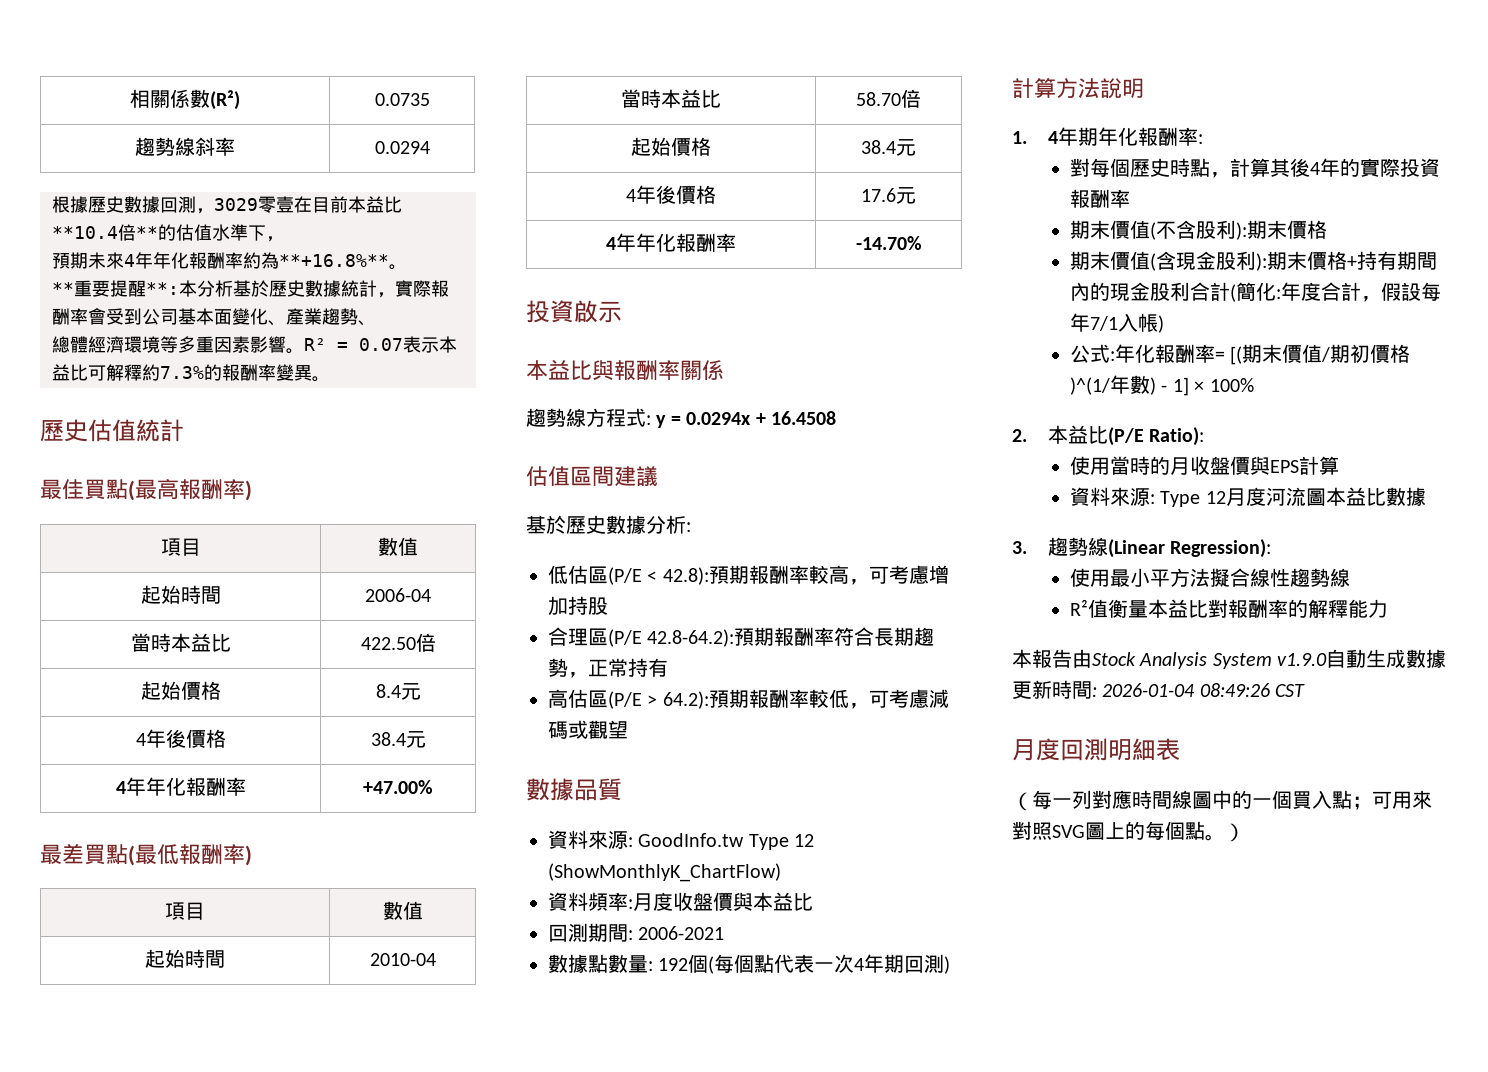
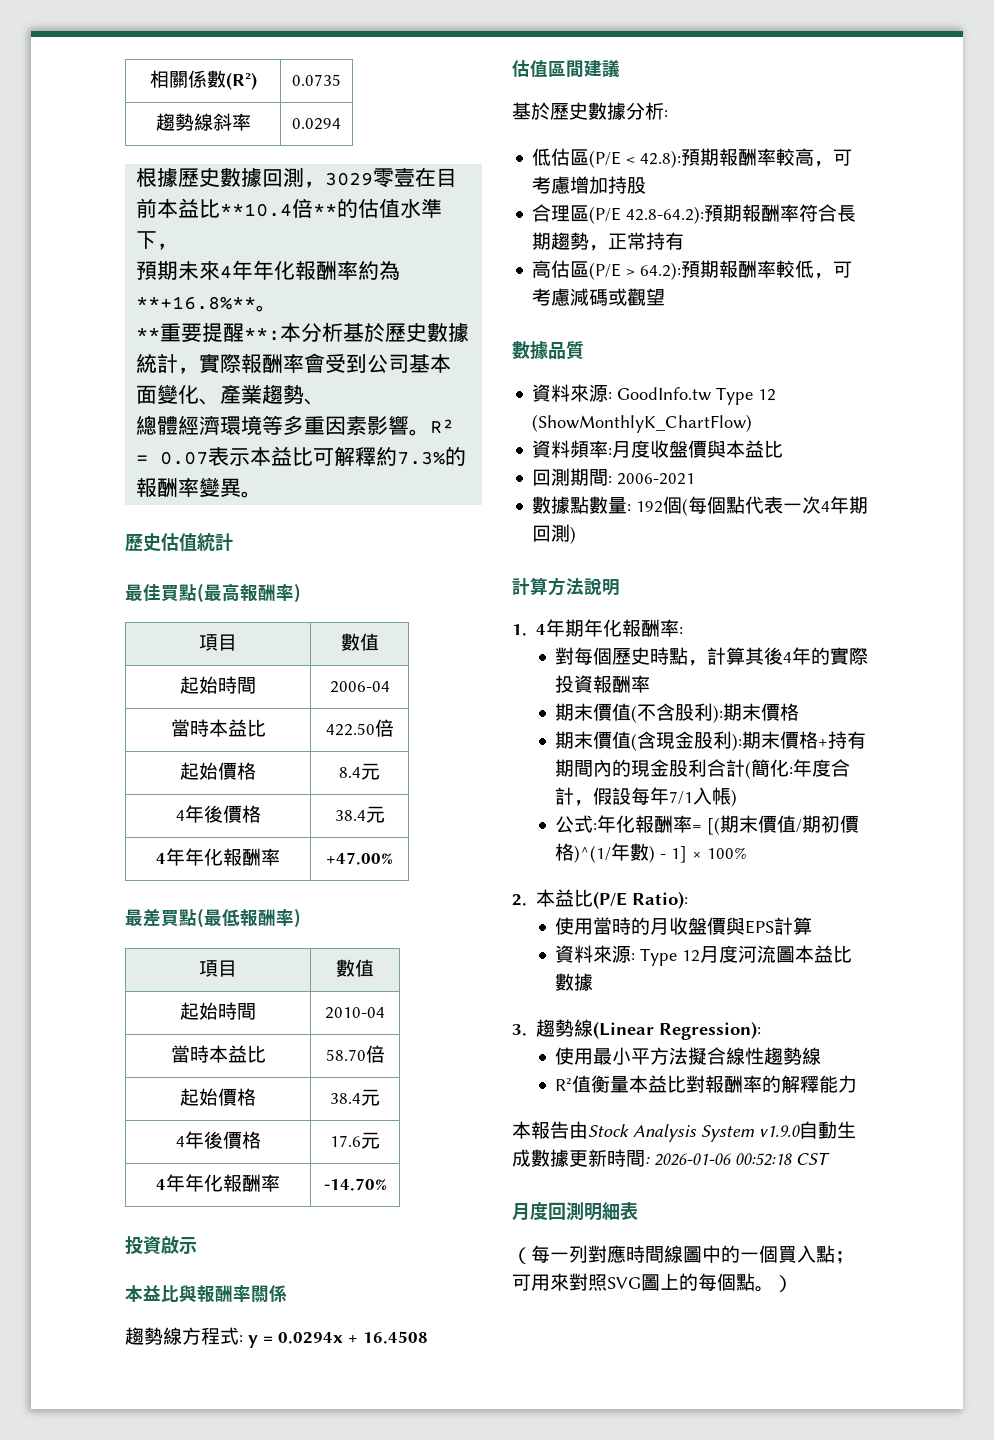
- 本報告由Stock Analysis System v1.9.0自動生成數據更新時間: 2026-01-04 08:49:26 CST
+ 本報告由Stock Analysis System v1.9.0自動生成數據更新時間: 2026-01-06 00:52:18 CST

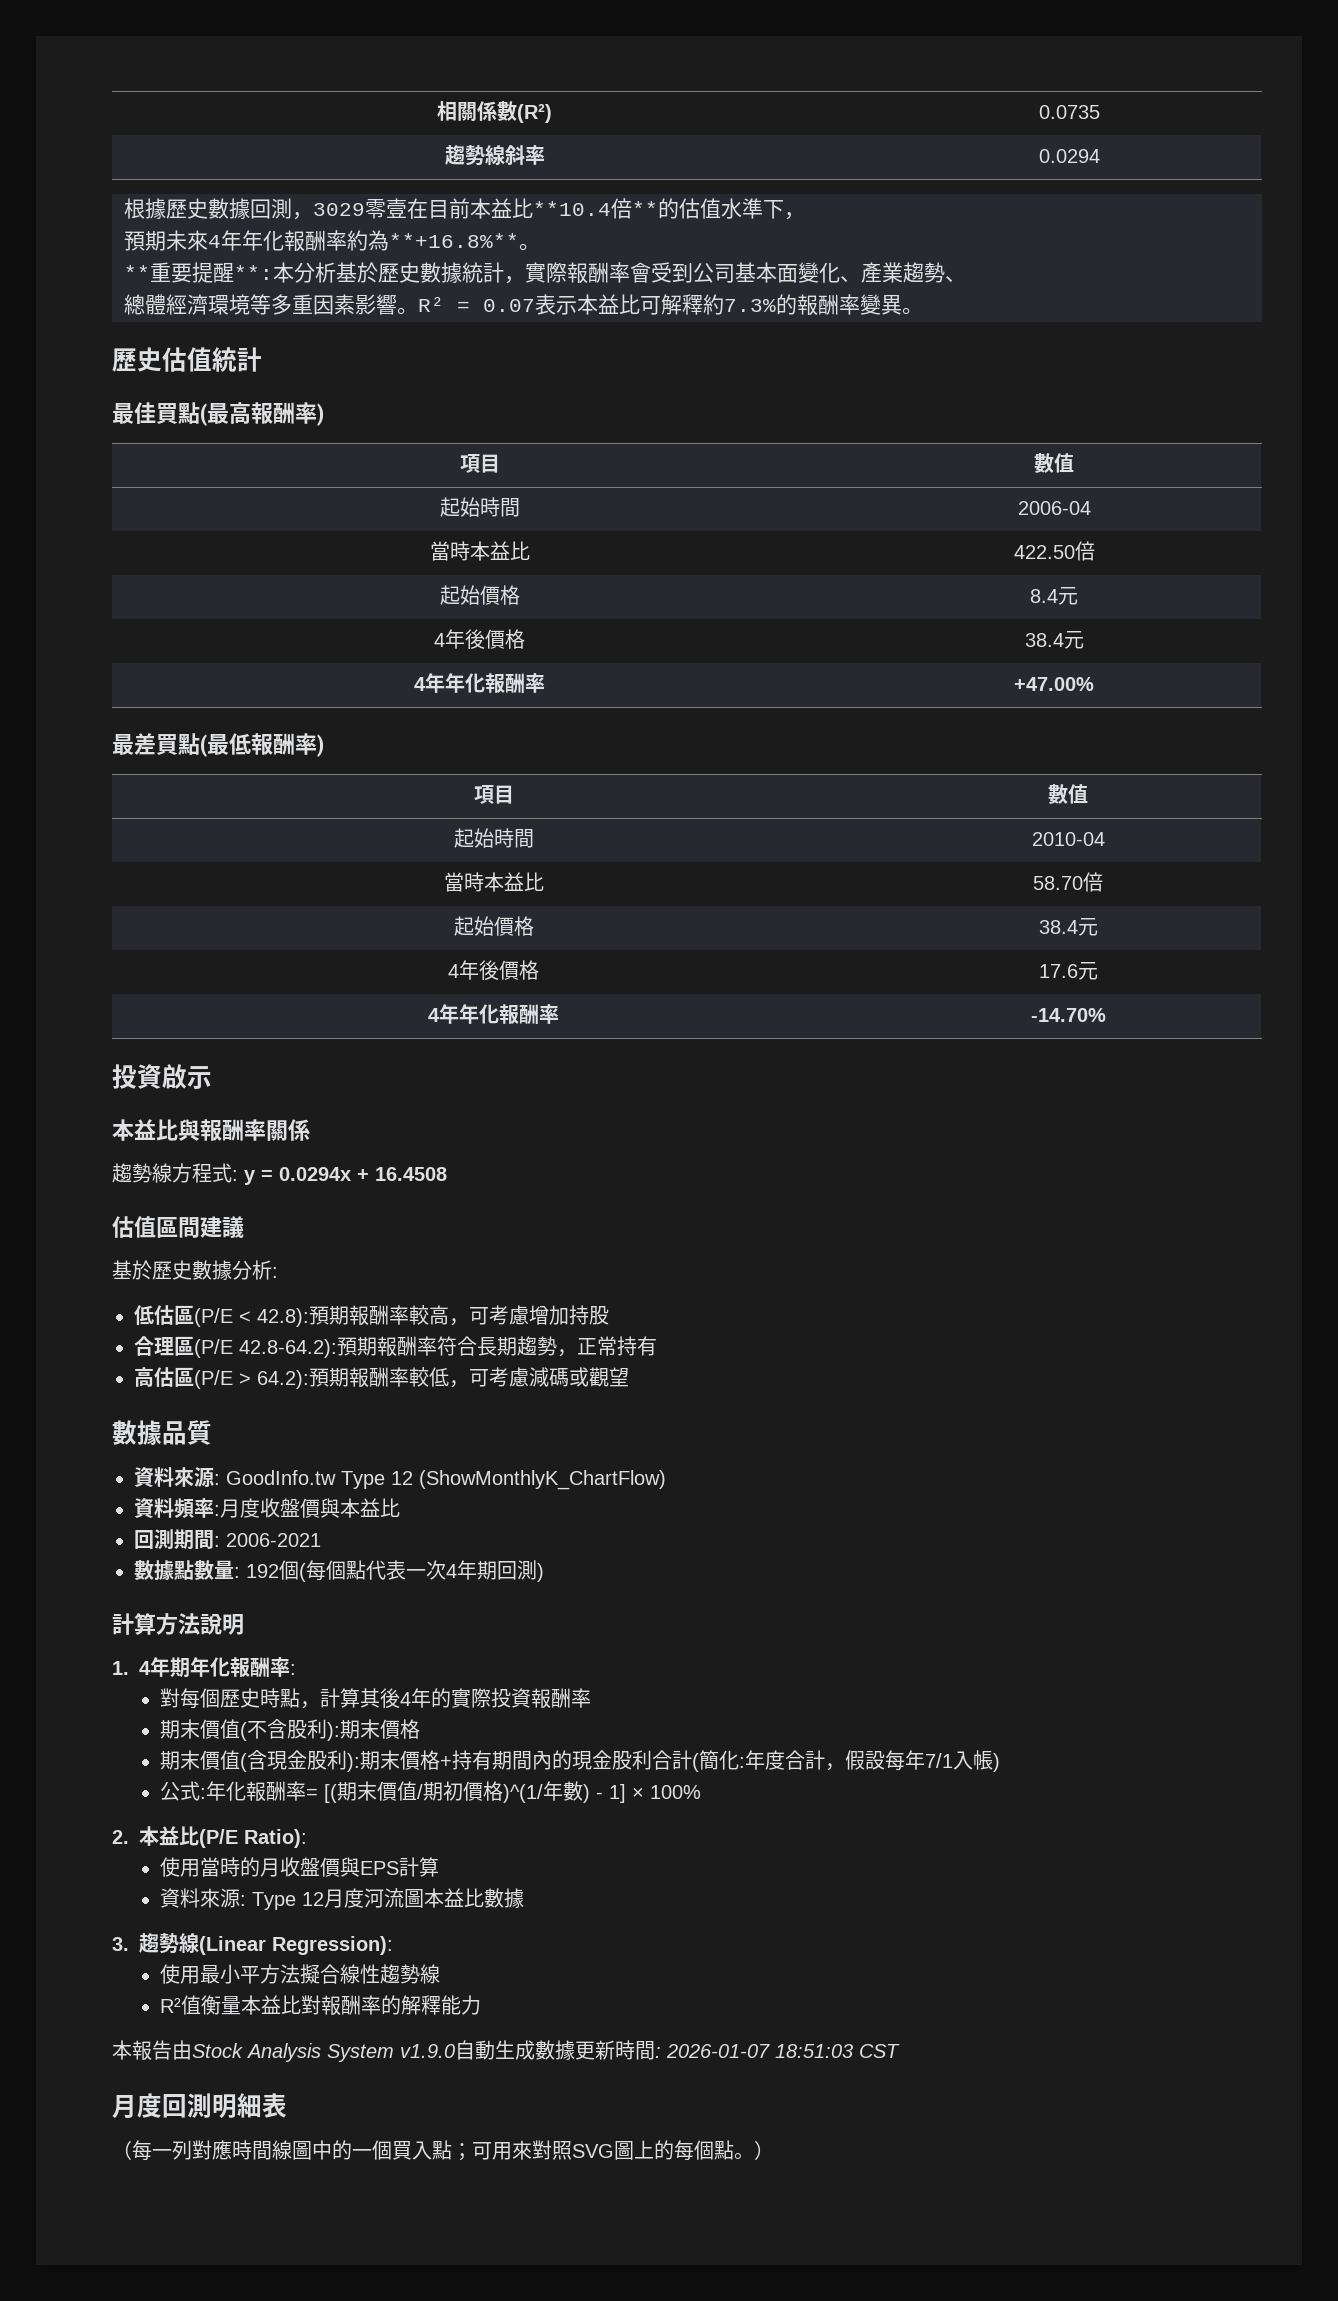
- 本報告由Stock Analysis System v1.9.0自動生成數據更新時間: 2026-01-06 00:52:18 CST
+ 本報告由Stock Analysis System v1.9.0自動生成數據更新時間: 2026-01-07 18:51:03 CST

